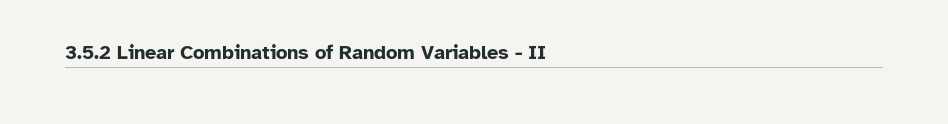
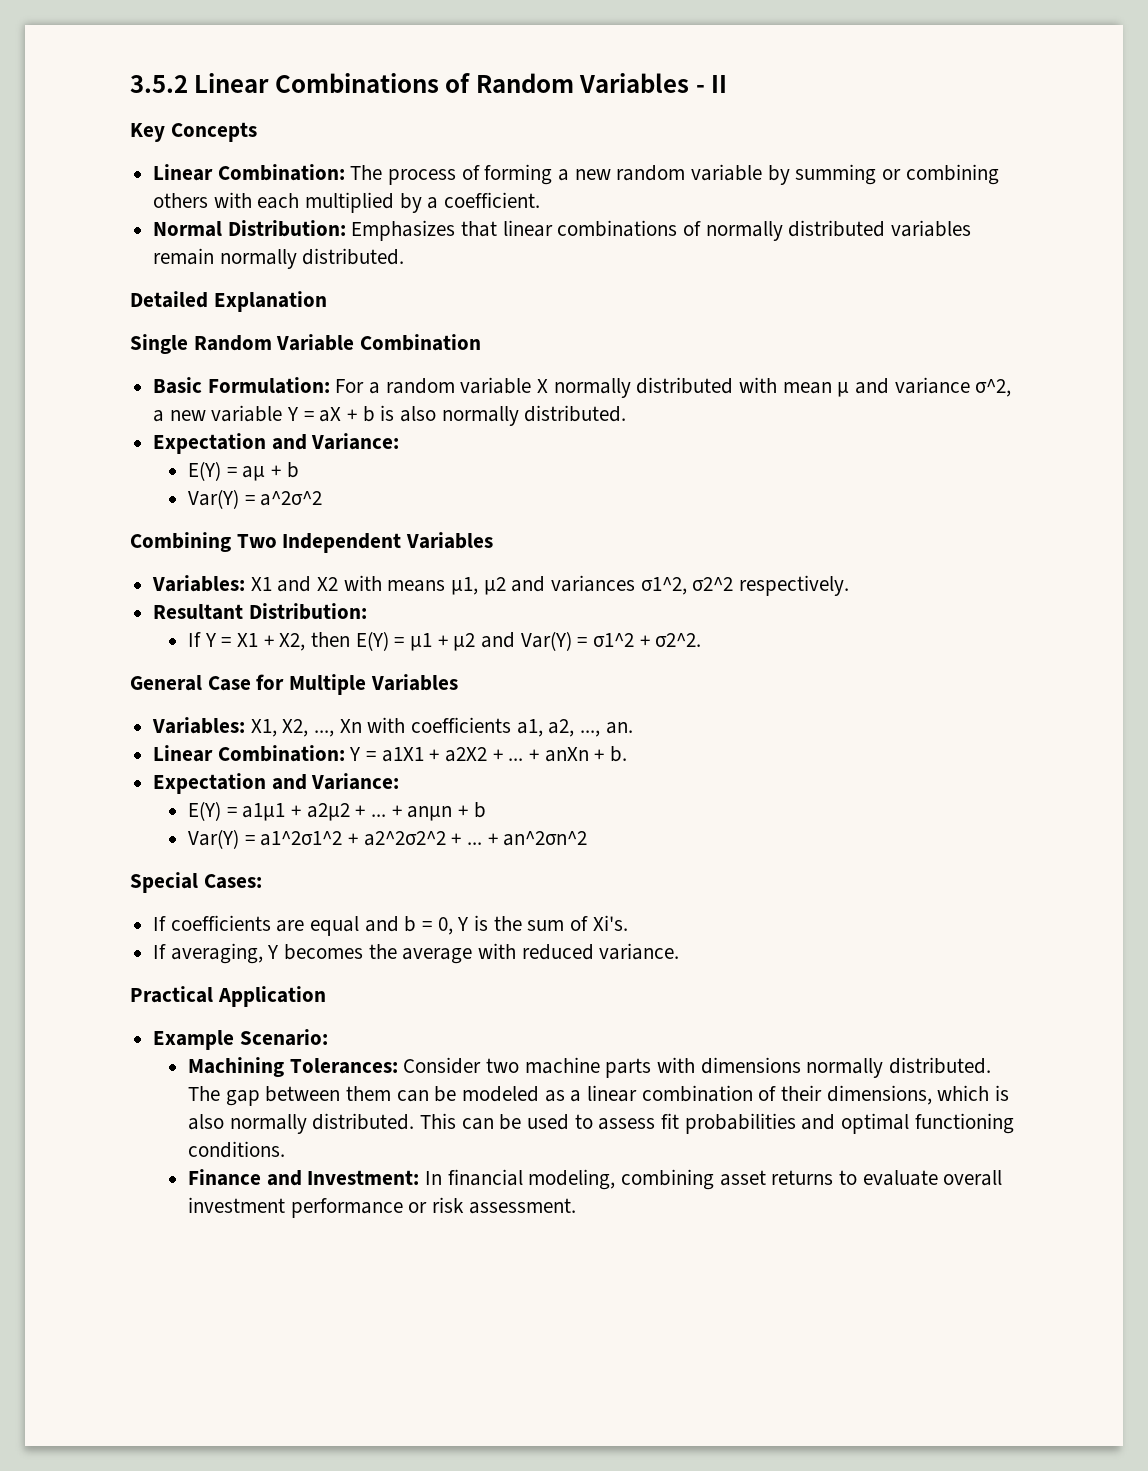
+ Key Concepts
+ Linear Combination: The process of forming a new random variable by summing or combining others with each multiplied by a coefficient.
+ Normal Distribution: Emphasizes that linear combinations of normally distributed variables remain normally distributed.
+ Detailed Explanation
+ Single Random Variable Combination
+ Basic Formulation: For a random variable X normally distributed with mean μ and variance σ^2, a new variable Y = aX + b is also normally distributed.
+ Expectation and Variance:
+ E(Y) = aμ + b
+ Var(Y) = a^2σ^2
+ Combining Two Independent Variables
+ Variables: X1 and X2 with means μ1, μ2 and variances σ1^2, σ2^2 respectively.
+ Resultant Distribution:
+ If Y = X1 + X2, then E(Y) = μ1 + μ2 and Var(Y) = σ1^2 + σ2^2.
+ General Case for Multiple Variables
+ Variables: X1, X2, ..., Xn with coefficients a1, a2, ..., an.
+ Linear Combination: Y = a1X1 + a2X2 + ... + anXn + b.
+ Expectation and Variance:
+ E(Y) = a1μ1 + a2μ2 + ... + anμn + b
+ Var(Y) = a1^2σ1^2 + a2^2σ2^2 + ... + an^2σn^2
+ Special Cases:
+ If coefficients are equal and b = 0, Y is the sum of Xi's.
+ If averaging, Y becomes the average with reduced variance.
+ Practical Application
+ Example Scenario:
+ Machining Tolerances: Consider two machine parts with dimensions normally distributed. The gap between them can be modeled as a linear combination of their dimensions, which is also normally distributed. This can be used to assess fit probabilities and optimal functioning conditions.
+ Finance and Investment: In financial modeling, combining asset returns to evaluate overall investment performance or risk assessment.

